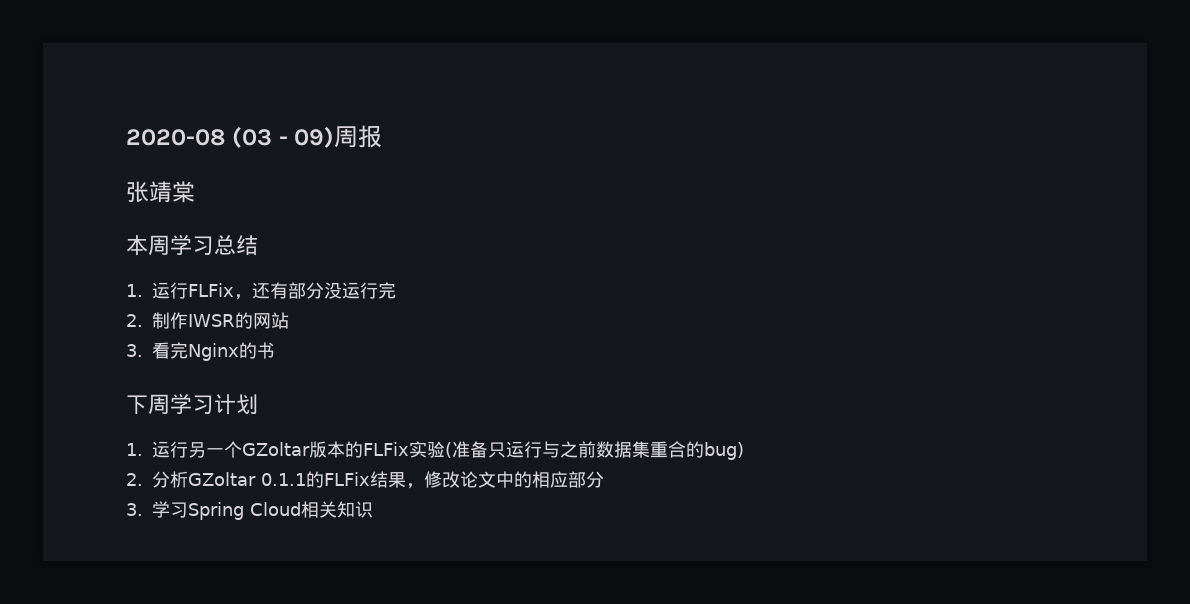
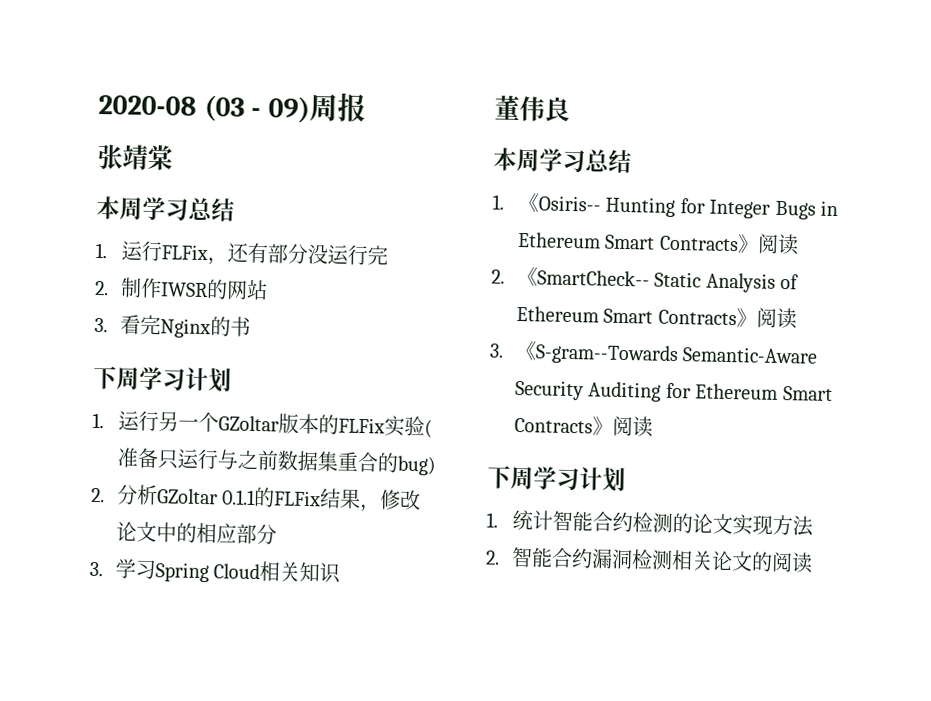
+ 董伟良
+ 本周学习总结
+ 1.《Osiris-- Hunting for Integer Bugs in Ethereum Smart Contracts》阅读
+ 2.《SmartCheck-- Static Analysis of Ethereum Smart Contracts》阅读
+ 3.《S-gram--Towards Semantic-Aware Security Auditing for Ethereum Smart Contracts》阅读
+ 下周学习计划
+ 1.统计智能合约检测的论文实现方法
+ 2.智能合约漏洞检测相关论文的阅读

